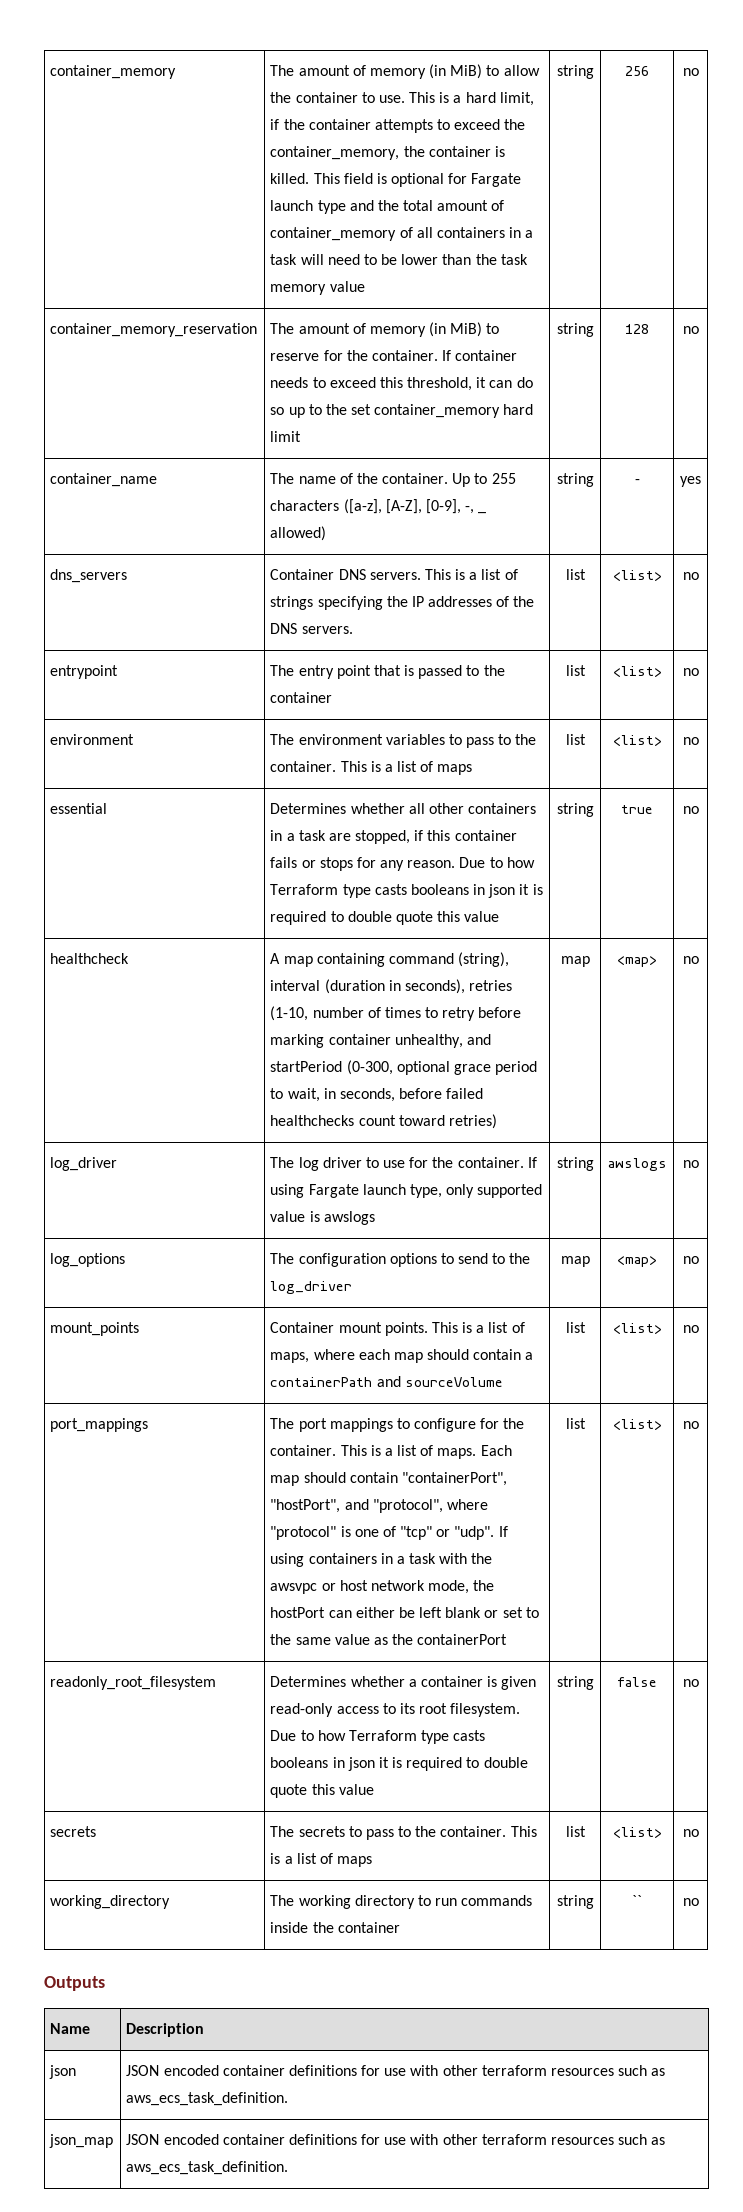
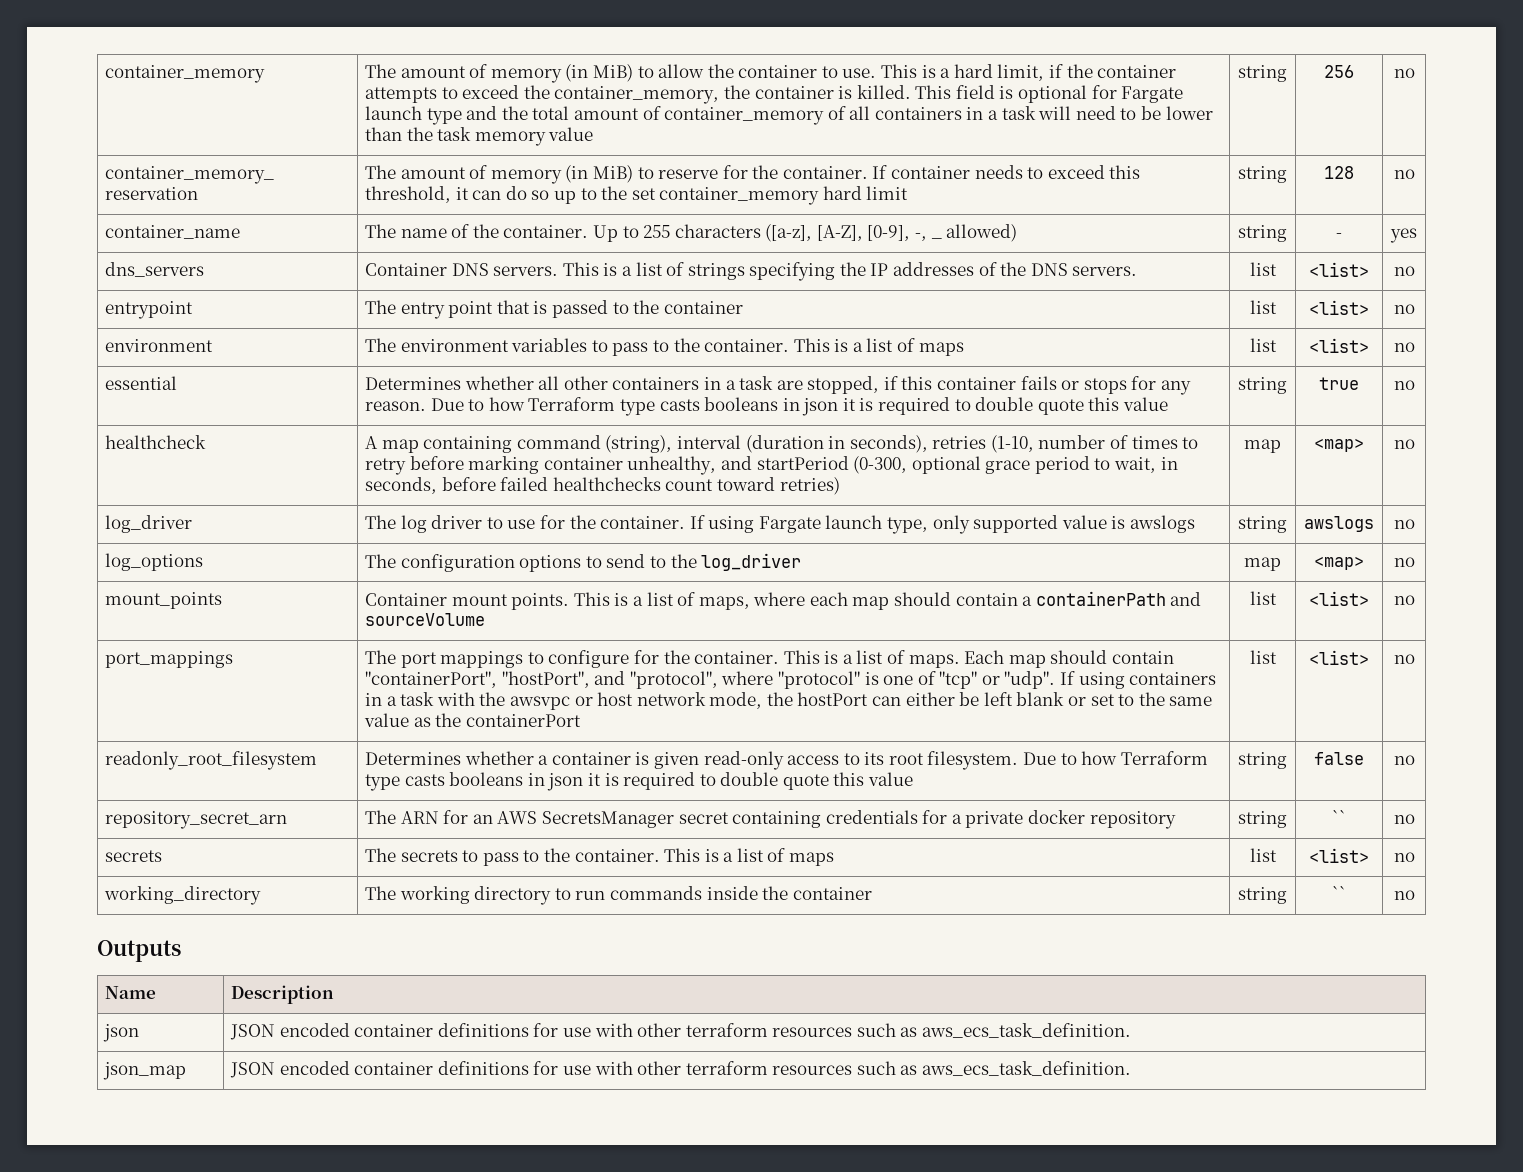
+ repository_secret_arn | The ARN for an AWS SecretsManager secret containing credentials for a private docker repository | string | `` | no

